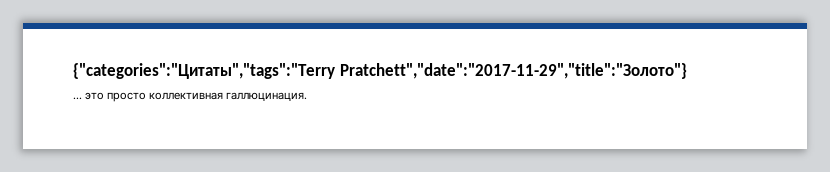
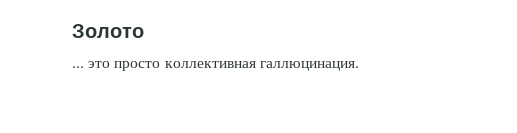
- {"categories":"Цитаты","tags":"Terry Pratchett","date":"2017-11-29","title":"Золото"}
+ Золото

